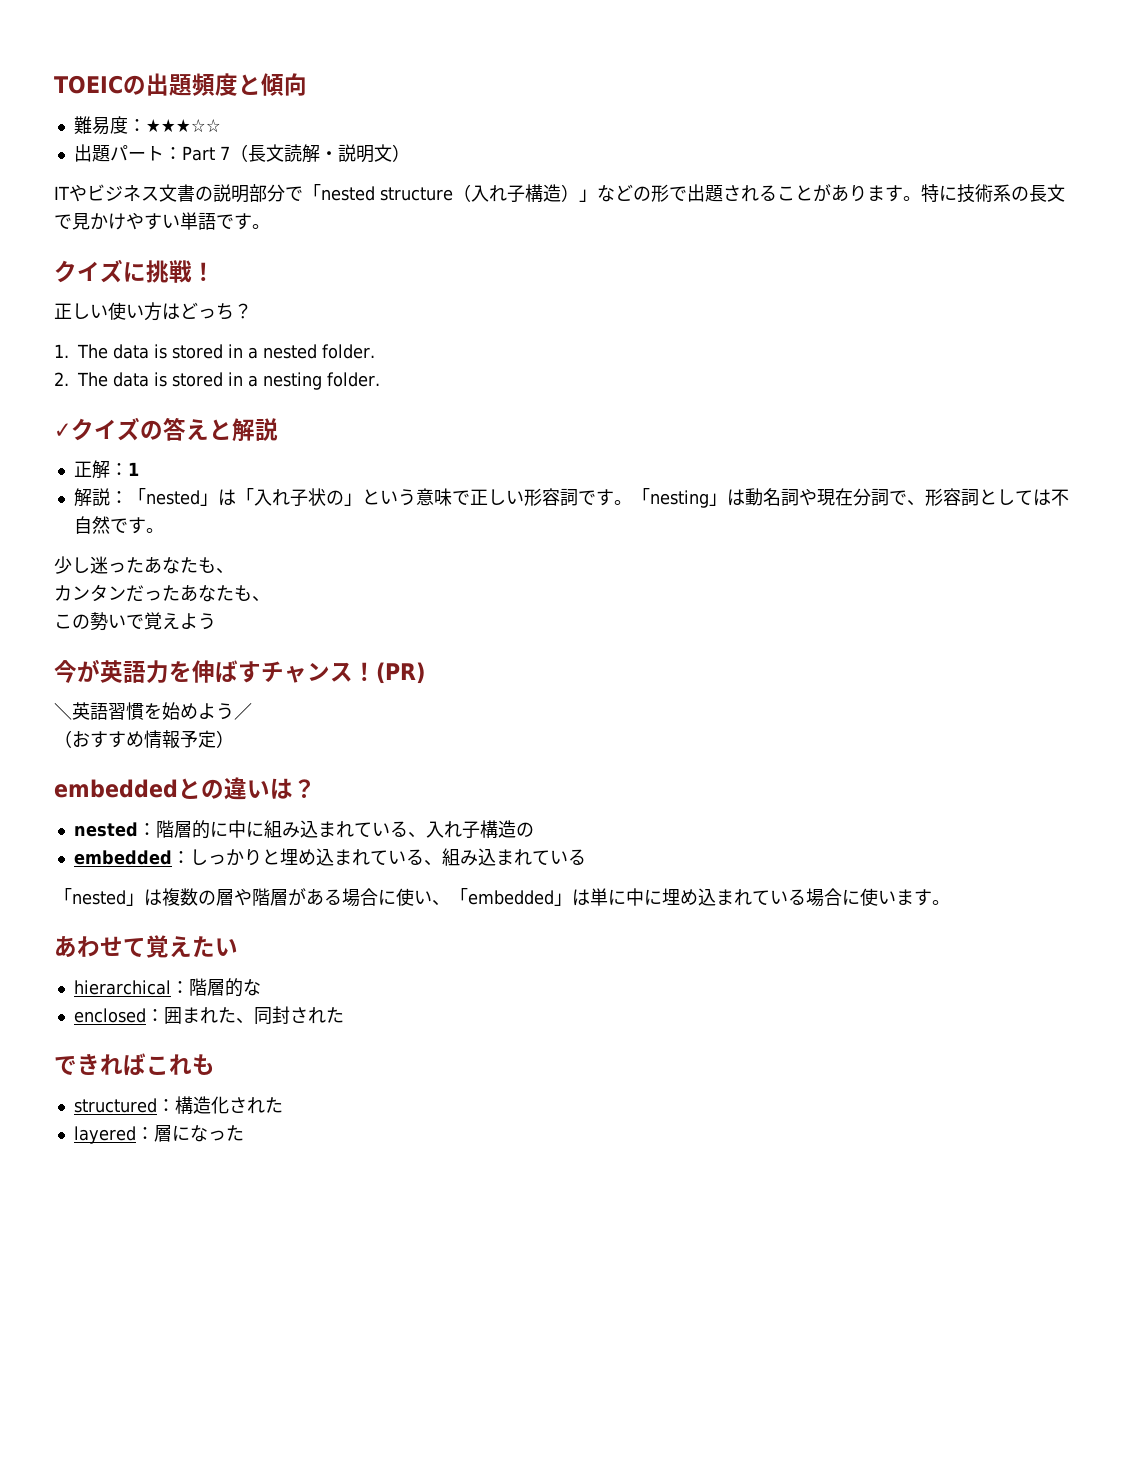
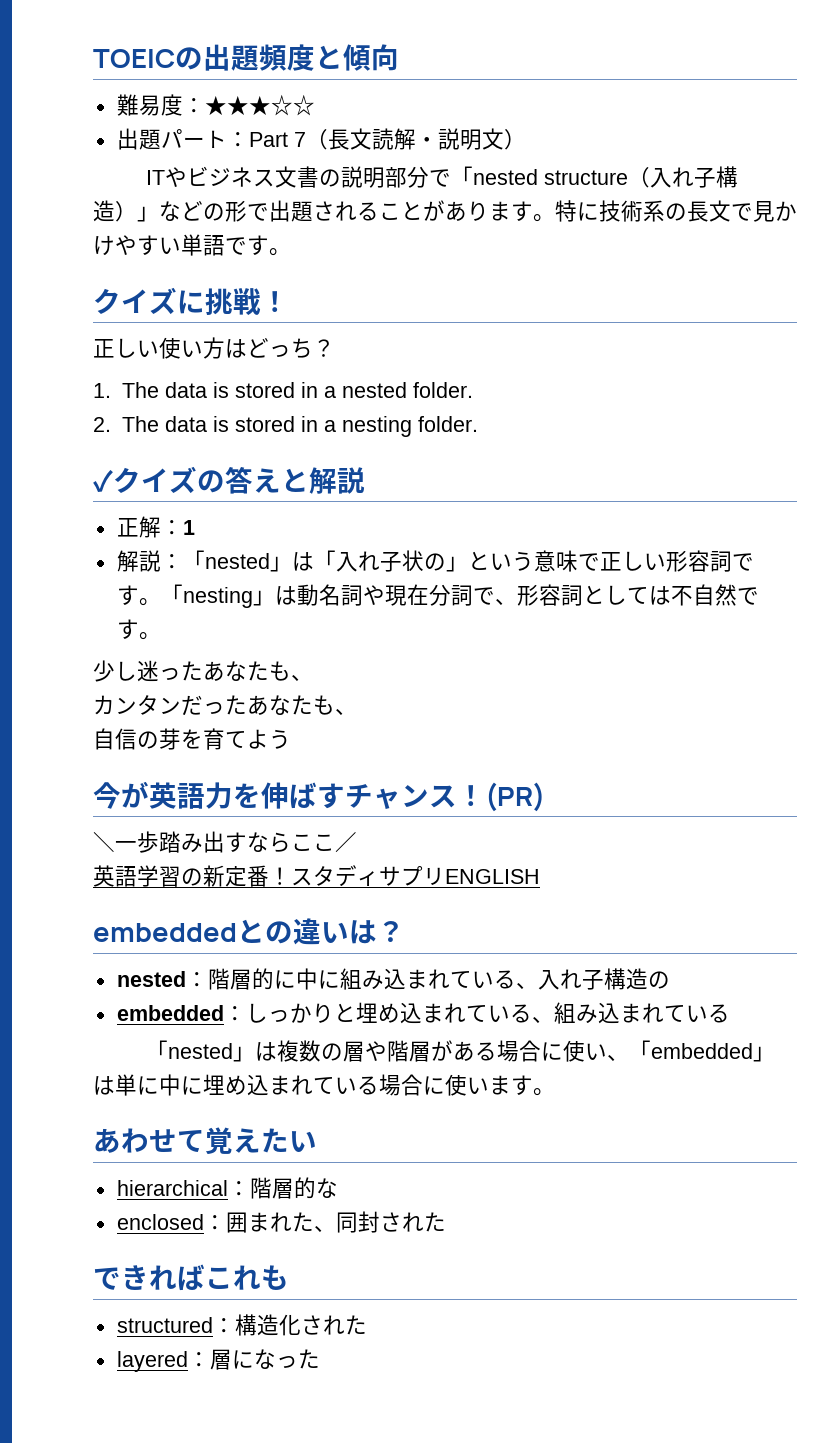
- この勢いで覚えよう
+ 自信の芽を育てよう
- ＼英語習慣を始めよう／
- （おすすめ情報予定）
+ ＼一歩踏み出すならここ／
+ 英語学習の新定番！スタディサプリENGLISH

